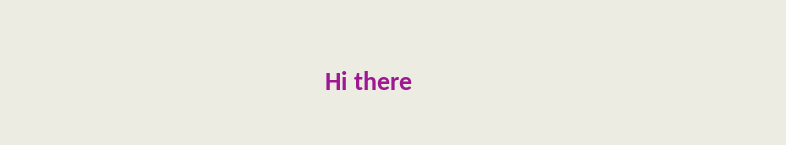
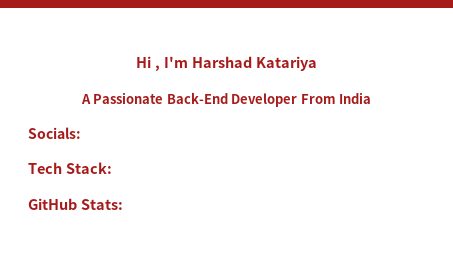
- Hi there
+ Hi , I'm Harshad Katariya
+ A Passionate Back-End Developer From India
+ Socials:
+ Tech Stack:
+ GitHub Stats:

